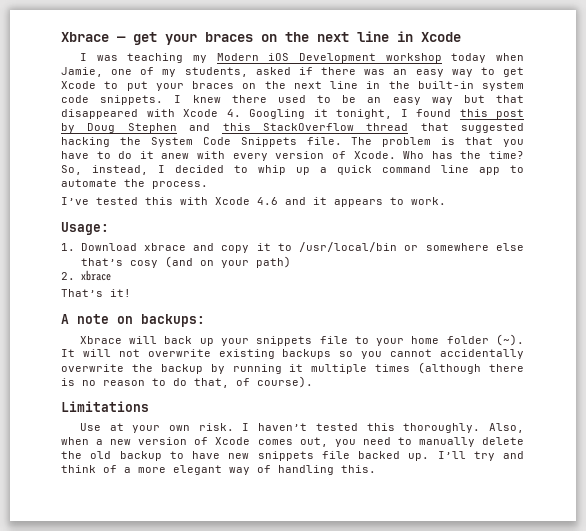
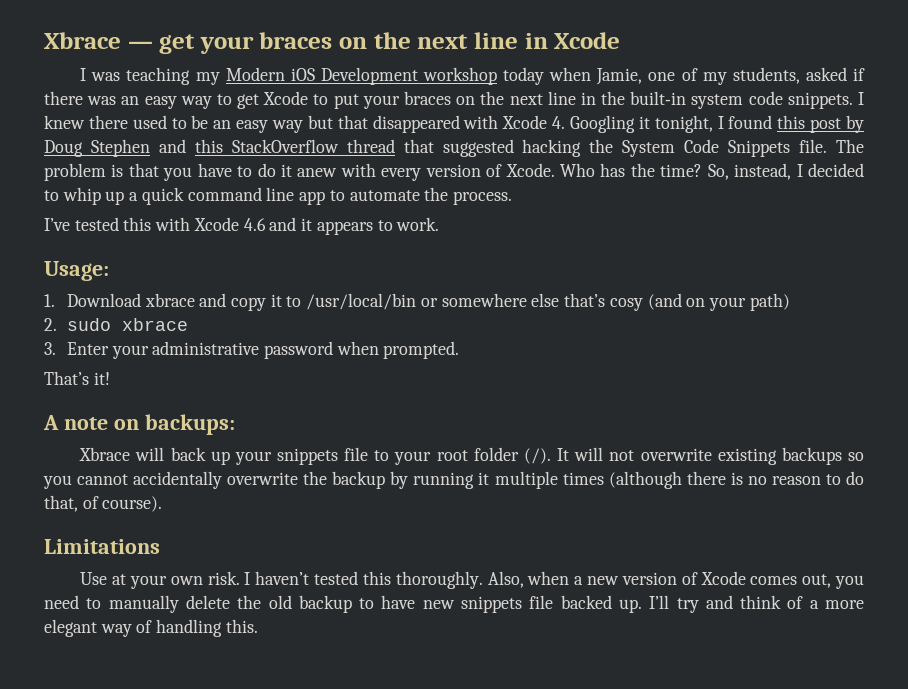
- 2. xbrace
+ 2. sudo xbrace
+ 3. Enter your administrative password when prompted.
- Xbrace will back up your snippets file to your home folder (~).
+ Xbrace will back up your snippets file to your root folder (/).

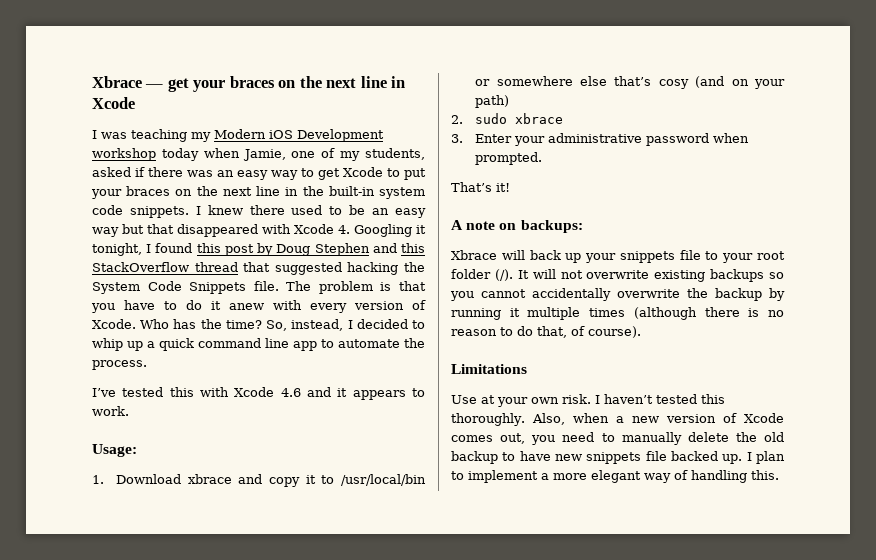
- I’ll try and think of a more elegant way of handling this.
+ I plan to implement a more elegant way of handling this.

